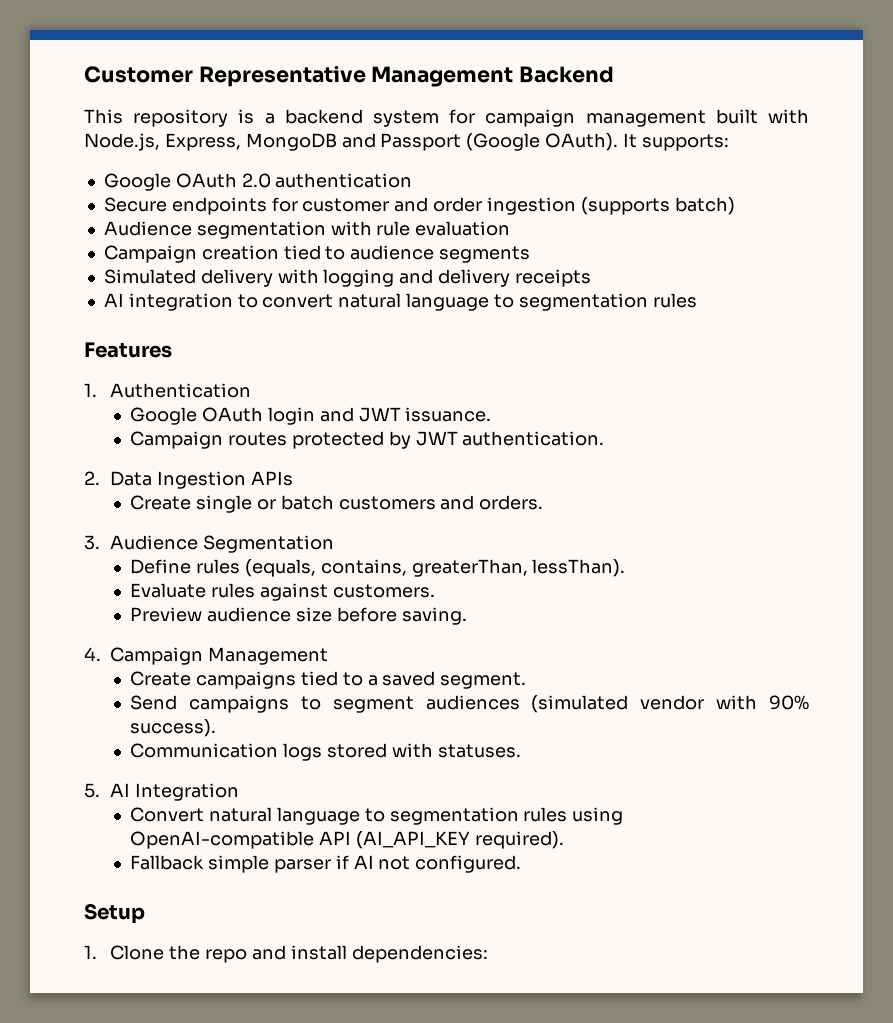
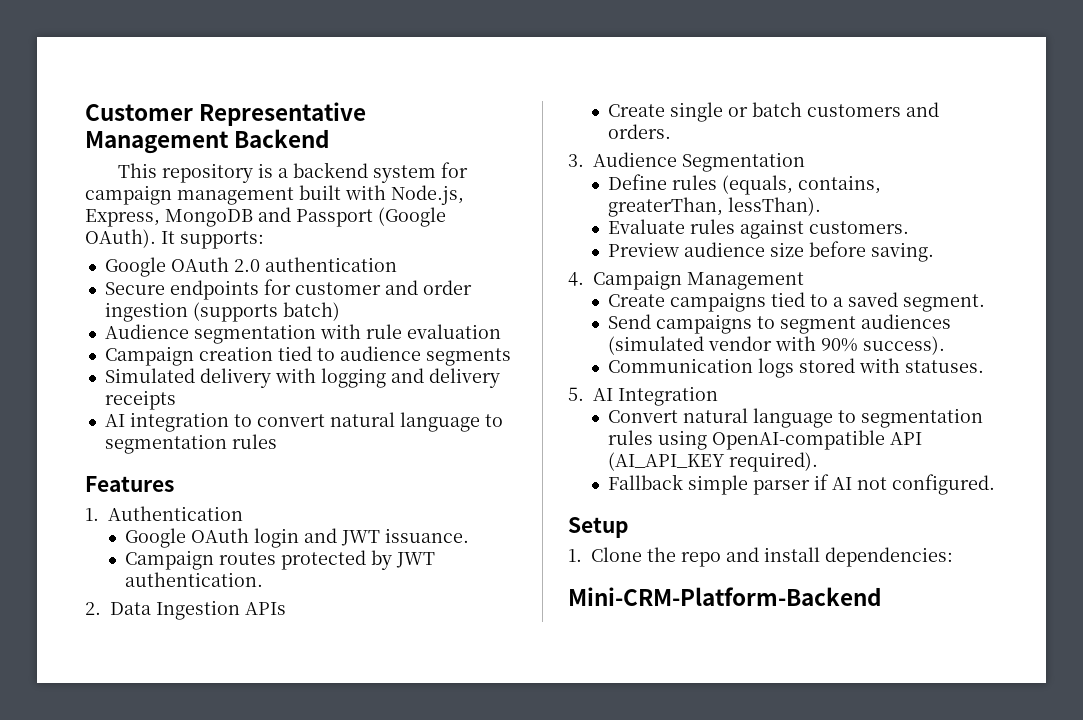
+ Mini-CRM-Platform-Backend

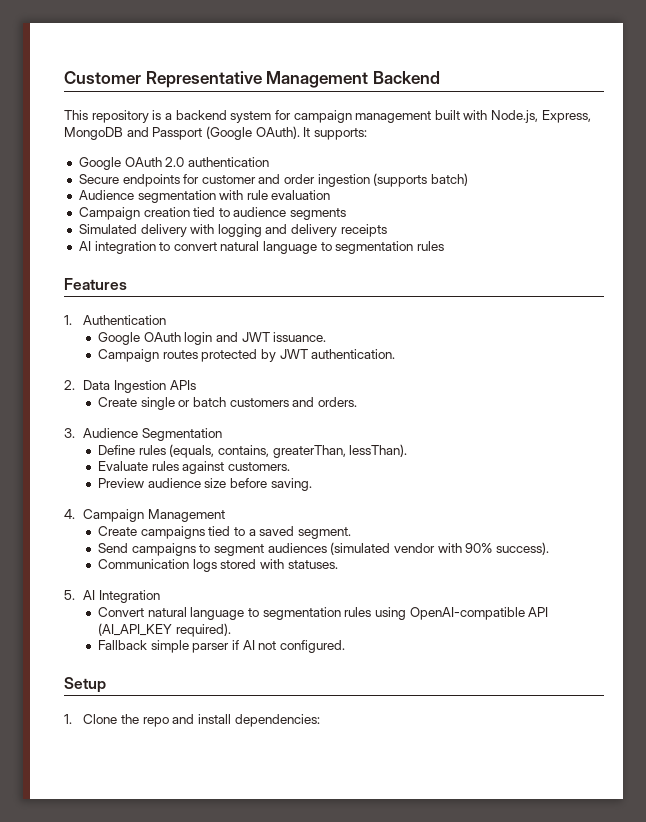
- Mini-CRM-Platform-Backend

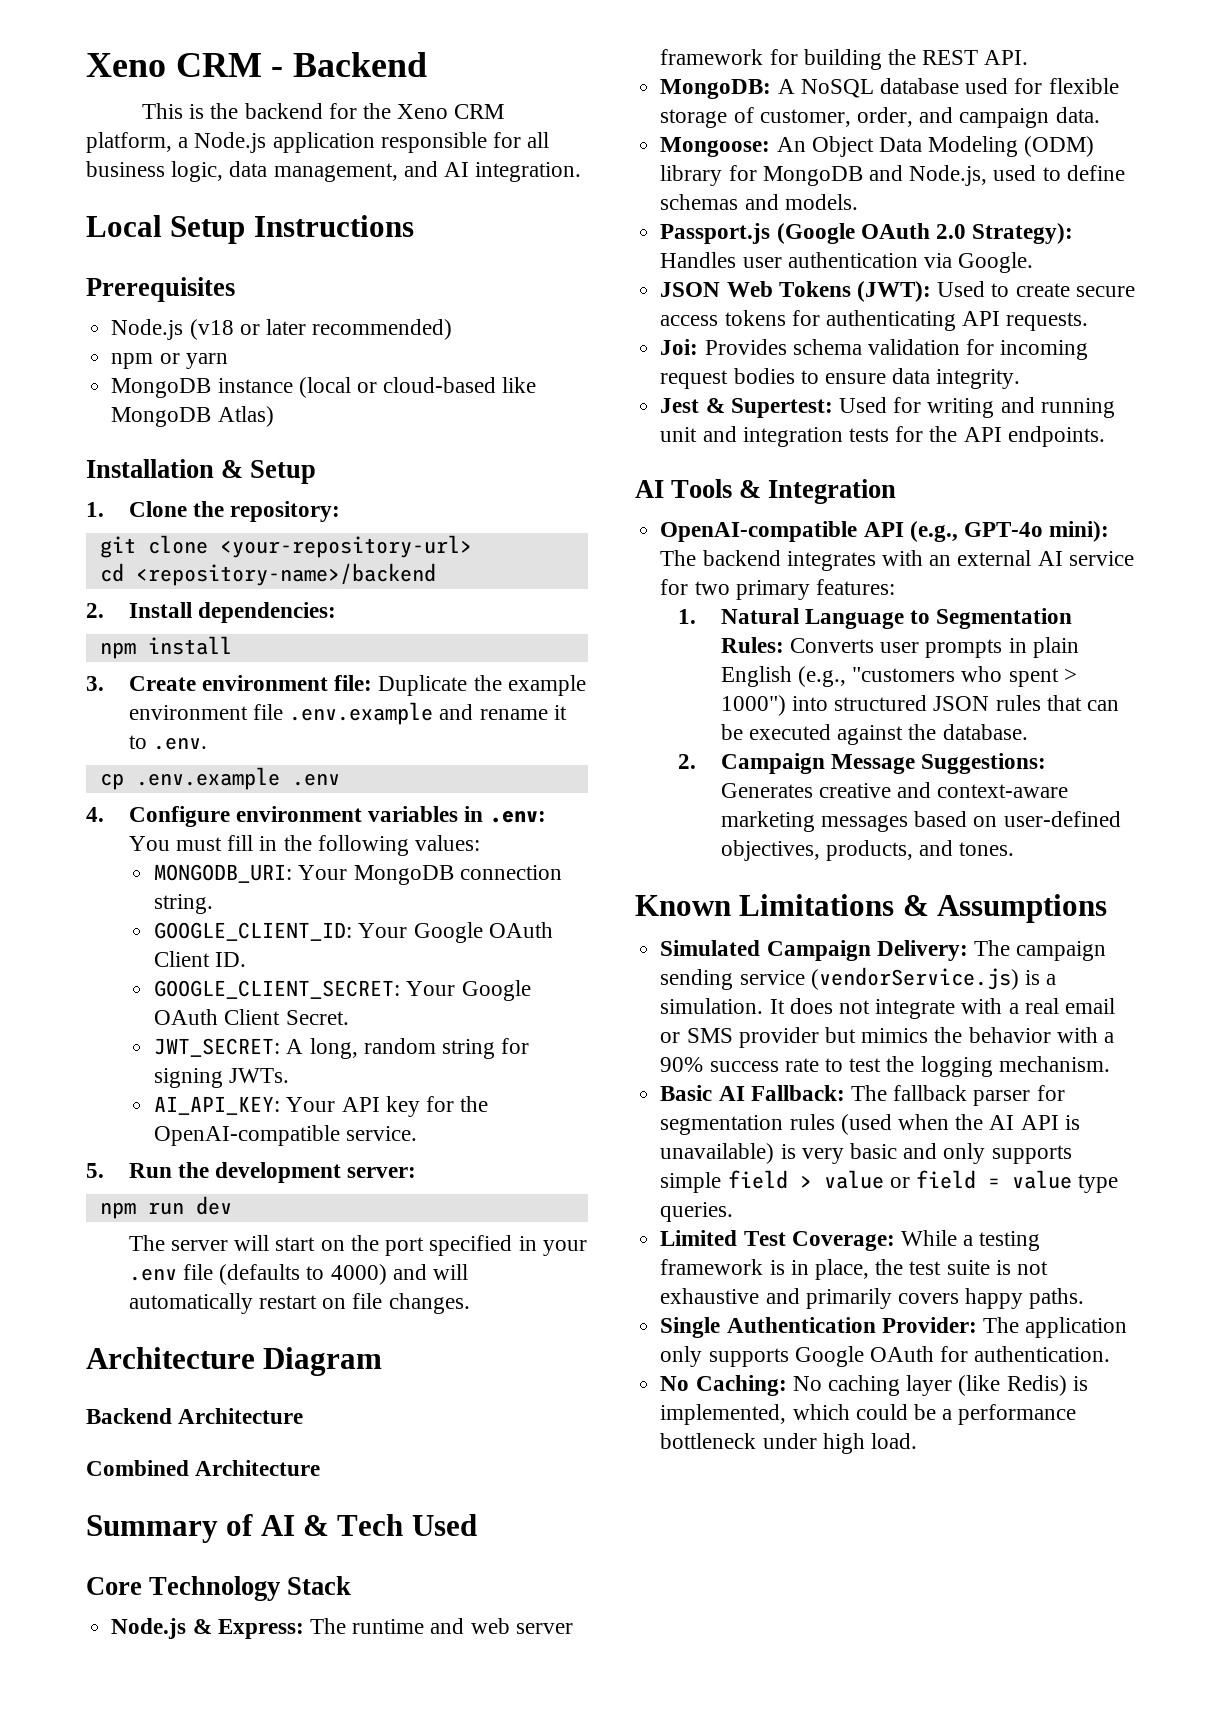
- Customer Representative Management Backend
+ Xeno CRM - Backend
- This repository is a backend system for campaign management built with Node.js, Express, MongoDB and Passport (Google OAuth). It supports:
- Google OAuth 2.0 authentication
- Secure endpoints for customer and order ingestion (supports batch)
- Audience segmentation with rule evaluation
- Campaign creation tied to audience segments
- Simulated delivery with logging and delivery receipts
- AI integration to convert natural language to segmentation rules
- Features
- 1. Authentication
- Google OAuth login and JWT issuance.
- Campaign routes protected by JWT authentication.
- 2. Data Ingestion APIs
- Create single or batch customers and orders.
- 3. Audience Segmentation
- Define rules (equals, contains, greaterThan, lessThan).
- Evaluate rules against customers.
- Preview audience size before saving.
- 4. Campaign Management
- Create campaigns tied to a saved segment.
- Send campaigns to segment audiences (simulated vendor with 90% success).
- Communication logs stored with statuses.
- 5. AI Integration
- Convert natural language to segmentation rules using OpenAI-compatible API (AI_API_KEY required).
- Fallback simple parser if AI not configured.
- Setup
- 1. Clone the repo and install dependencies:
+ This is the backend for the Xeno CRM platform, a Node.js application responsible for all business logic, data management, and AI integration.
+ Local Setup Instructions
+ Prerequisites
+ Node.js (v18 or later recommended)
+ npm or yarn
+ MongoDB instance (local or cloud-based like MongoDB Atlas)
+ Installation & Setup
+ 1. Clone the repository:
+ git clone <your-repository-url>
+ cd <repository-name>/backend
+ 2. Install dependencies:
+ npm install
+ 3. Create environment file: Duplicate the example environment file .env.example and rename it to .env.
+ cp .env.example .env
+ 4. Configure environment variables in .env: You must fill in the following values:
+ MONGODB_URI: Your MongoDB connection string.
+ GOOGLE_CLIENT_ID: Your Google OAuth Client ID.
+ GOOGLE_CLIENT_SECRET: Your Google OAuth Client Secret.
+ JWT_SECRET: A long, random string for signing JWTs.
+ AI_API_KEY: Your API key for the OpenAI-compatible service.
+ 5. Run the development server:
+ npm run dev
+ The server will start on the port specified in your .env file (defaults to 4000) and will automatically restart on file changes.
+ Architecture Diagram
+ Backend Architecture
+ Combined Architecture
+ Summary of AI & Tech Used
+ Core Technology Stack
+ Node.js & Express: The runtime and web server framework for building the REST API.
+ MongoDB: A NoSQL database used for flexible storage of customer, order, and campaign data.
+ Mongoose: An Object Data Modeling (ODM) library for MongoDB and Node.js, used to define schemas and models.
+ Passport.js (Google OAuth 2.0 Strategy): Handles user authentication via Google.
+ JSON Web Tokens (JWT): Used to create secure access tokens for authenticating API requests.
+ Joi: Provides schema validation for incoming request bodies to ensure data integrity.
+ Jest & Supertest: Used for writing and running unit and integration tests for the API endpoints.
+ AI Tools & Integration
+ OpenAI-compatible API (e.g., GPT-4o mini): The backend integrates with an external AI service for two primary features:
+ 1. Natural Language to Segmentation Rules: Converts user prompts in plain English (e.g., "customers who spent > 1000") into structured JSON rules that can be executed against the database.
+ 2. Campaign Message Suggestions: Generates creative and context-aware marketing messages based on user-defined objectives, products, and tones.
+ Known Limitations & Assumptions
+ Simulated Campaign Delivery: The campaign sending service (vendorService.js) is a simulation. It does not integrate with a real email or SMS provider but mimics the behavior with a 90% success rate to test the logging mechanism.
+ Basic AI Fallback: The fallback parser for segmentation rules (used when the AI API is unavailable) is very basic and only supports simple field > value or field = value type queries.
+ Limited Test Coverage: While a testing framework is in place, the test suite is not exhaustive and primarily covers happy paths.
+ Single Authentication Provider: The application only supports Google OAuth for authentication.
+ No Caching: No caching layer (like Redis) is implemented, which could be a performance bottleneck under high load.

